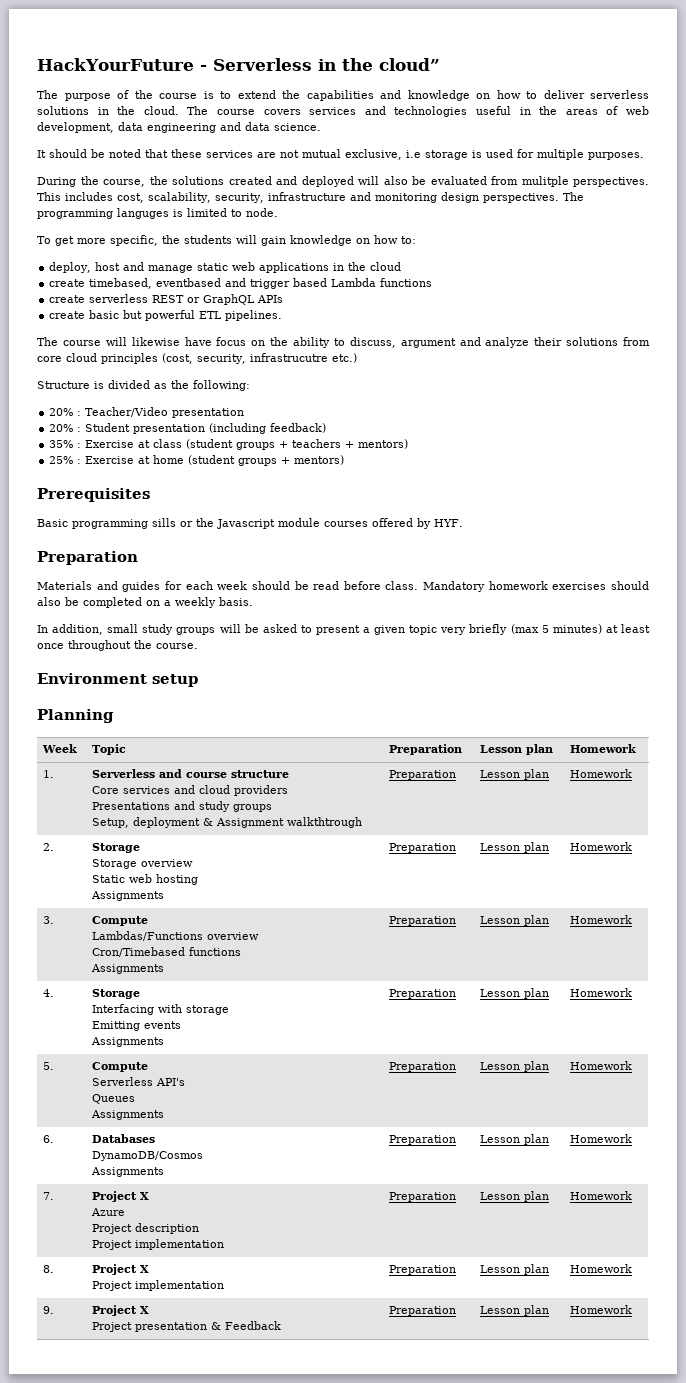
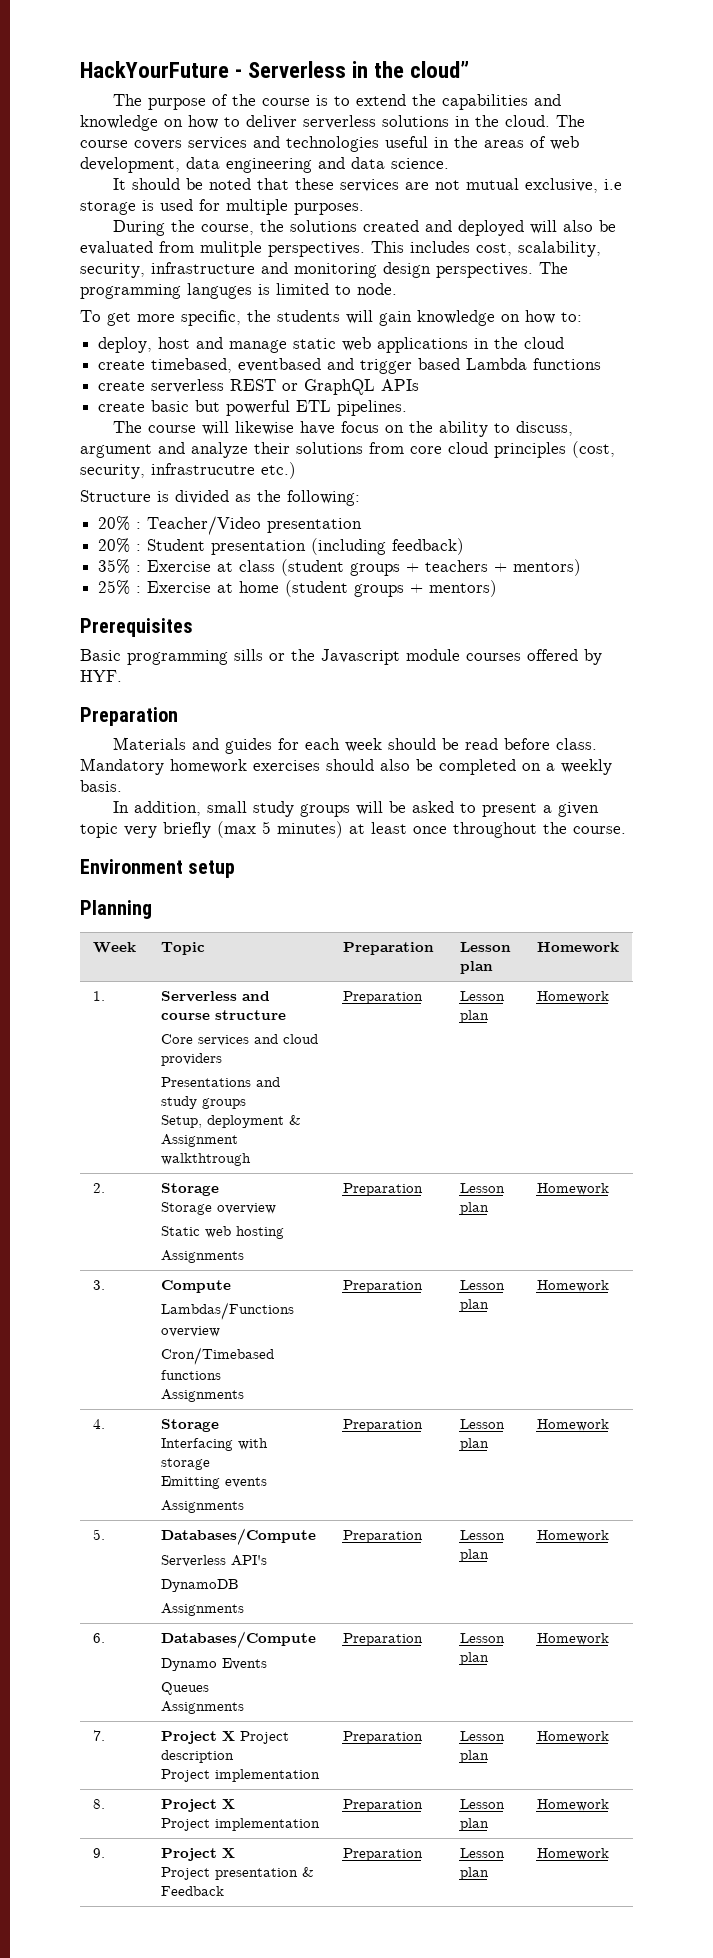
- 5. | Compute
+ 5. | Databases/Compute
  Serverless API's
- Queues
+ DynamoDB
- 6. | Databases
- DynamoDB/Cosmos
+ 6. | Databases/Compute
+ Dynamo Events
+ Queues
- 7. | Project X
- Azure
- Project description
+ 7. | Project X Project description

